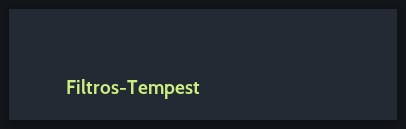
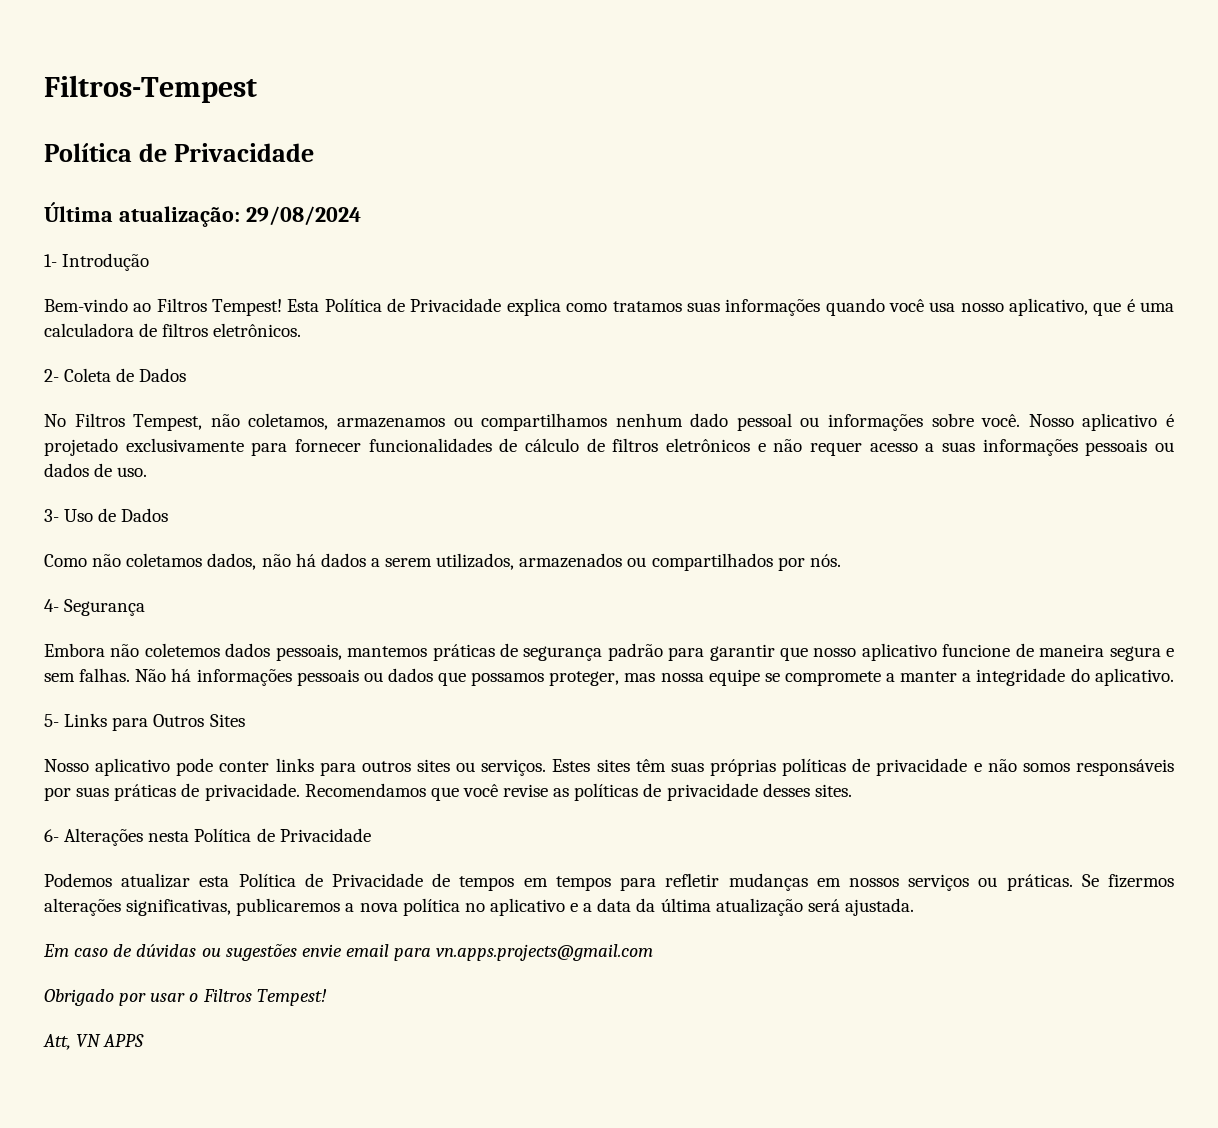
  Filtros-Tempest
+ Política de Privacidade
+ Última atualização: 29/08/2024
+ 1- Introdução
+ Bem-vindo ao Filtros Tempest! Esta Política de Privacidade explica como tratamos suas informações quando você usa nosso aplicativo, que é uma calculadora de filtros eletrônicos.
+ 2- Coleta de Dados
+ No Filtros Tempest, não coletamos, armazenamos ou compartilhamos nenhum dado pessoal ou informações sobre você. Nosso aplicativo é projetado exclusivamente para fornecer funcionalidades de cálculo de filtros eletrônicos e não requer acesso a suas informações pessoais ou dados de uso.
+ 3- Uso de Dados
+ Como não coletamos dados, não há dados a serem utilizados, armazenados ou compartilhados por nós.
+ 4- Segurança
+ Embora não coletemos dados pessoais, mantemos práticas de segurança padrão para garantir que nosso aplicativo funcione de maneira segura e sem falhas. Não há informações pessoais ou dados que possamos proteger, mas nossa equipe se compromete a manter a integridade do aplicativo.
+ 5- Links para Outros Sites
+ Nosso aplicativo pode conter links para outros sites ou serviços. Estes sites têm suas próprias políticas de privacidade e não somos responsáveis por suas práticas de privacidade. Recomendamos que você revise as políticas de privacidade desses sites.
+ 6- Alterações nesta Política de Privacidade
+ Podemos atualizar esta Política de Privacidade de tempos em tempos para refletir mudanças em nossos serviços ou práticas. Se fizermos alterações significativas, publicaremos a nova política no aplicativo e a data da última atualização será ajustada.
+ Em caso de dúvidas ou sugestões envie email para vn.apps.projects@gmail.com
+ Obrigado por usar o Filtros Tempest!
+ Att, VN APPS

